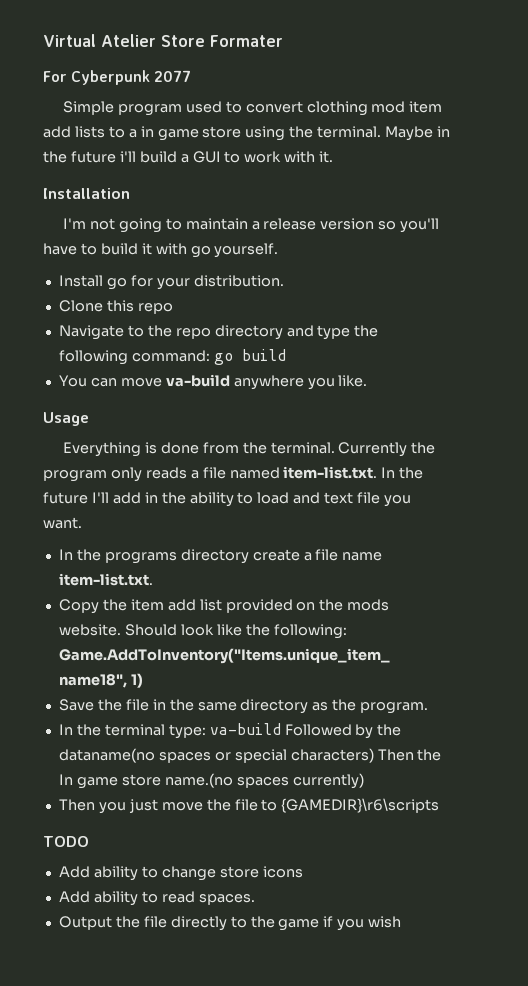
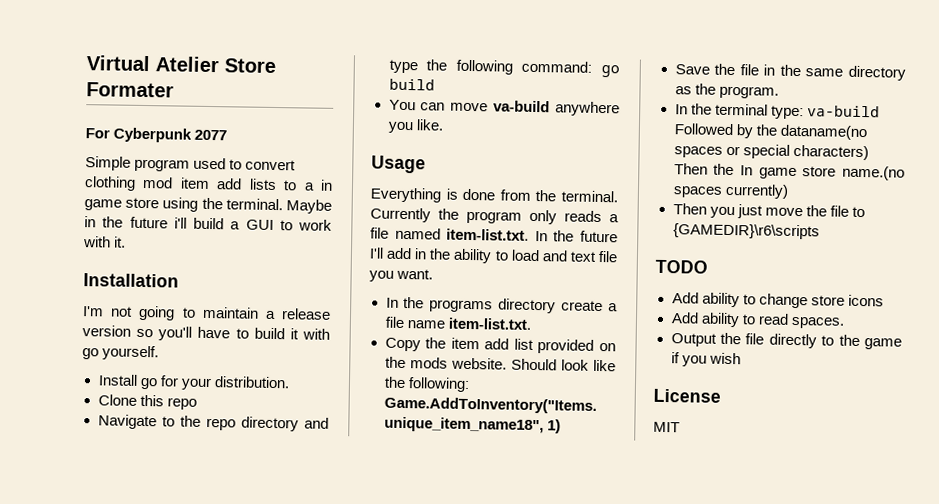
+ License
+ MIT

